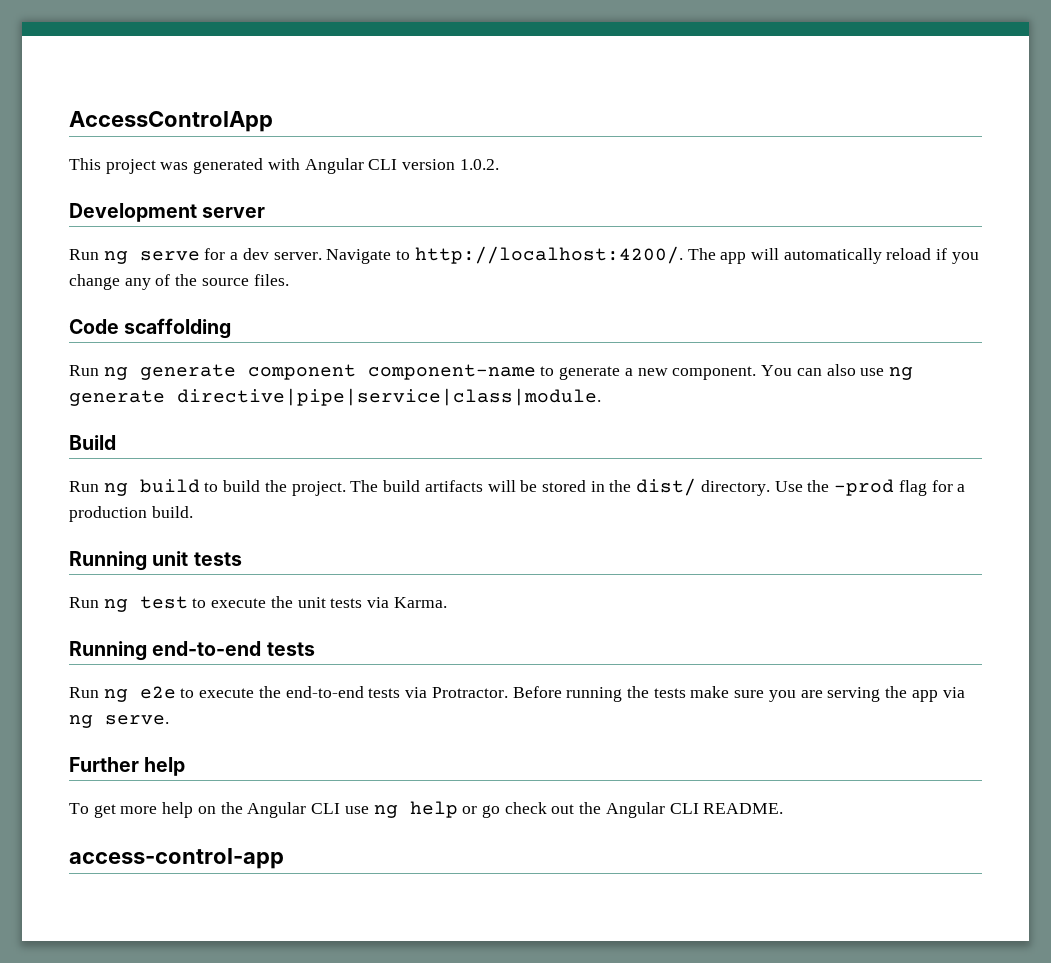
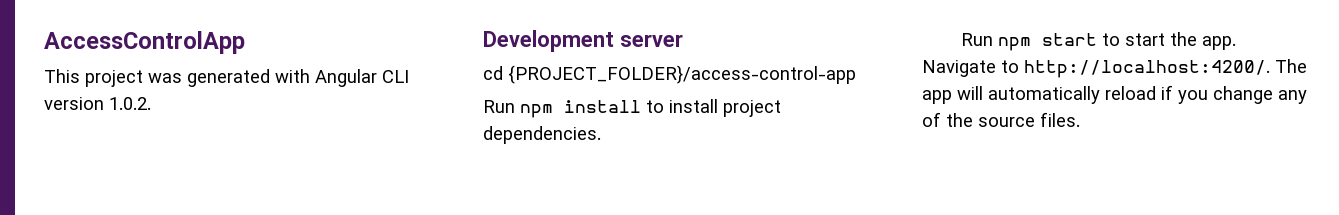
- Run ng serve for a dev server.
+ cd {PROJECT_FOLDER}/access-control-app
+ Run npm install to install project dependencies.
+ Run npm start to start the app.
- Code scaffolding
- Run ng generate component component-name to generate a new component. You can also use ng generate directive|pipe|service|class|module.
- Build
- Run ng build to build the project. The build artifacts will be stored in the dist/ directory. Use the -prod flag for a production build.
- Running unit tests
- Run ng test to execute the unit tests via Karma.
- Running end-to-end tests
- Run ng e2e to execute the end-to-end tests via Protractor. Before running the tests make sure you are serving the app via ng serve.
- Further help
- To get more help on the Angular CLI use ng help or go check out the Angular CLI README.
- access-control-app

